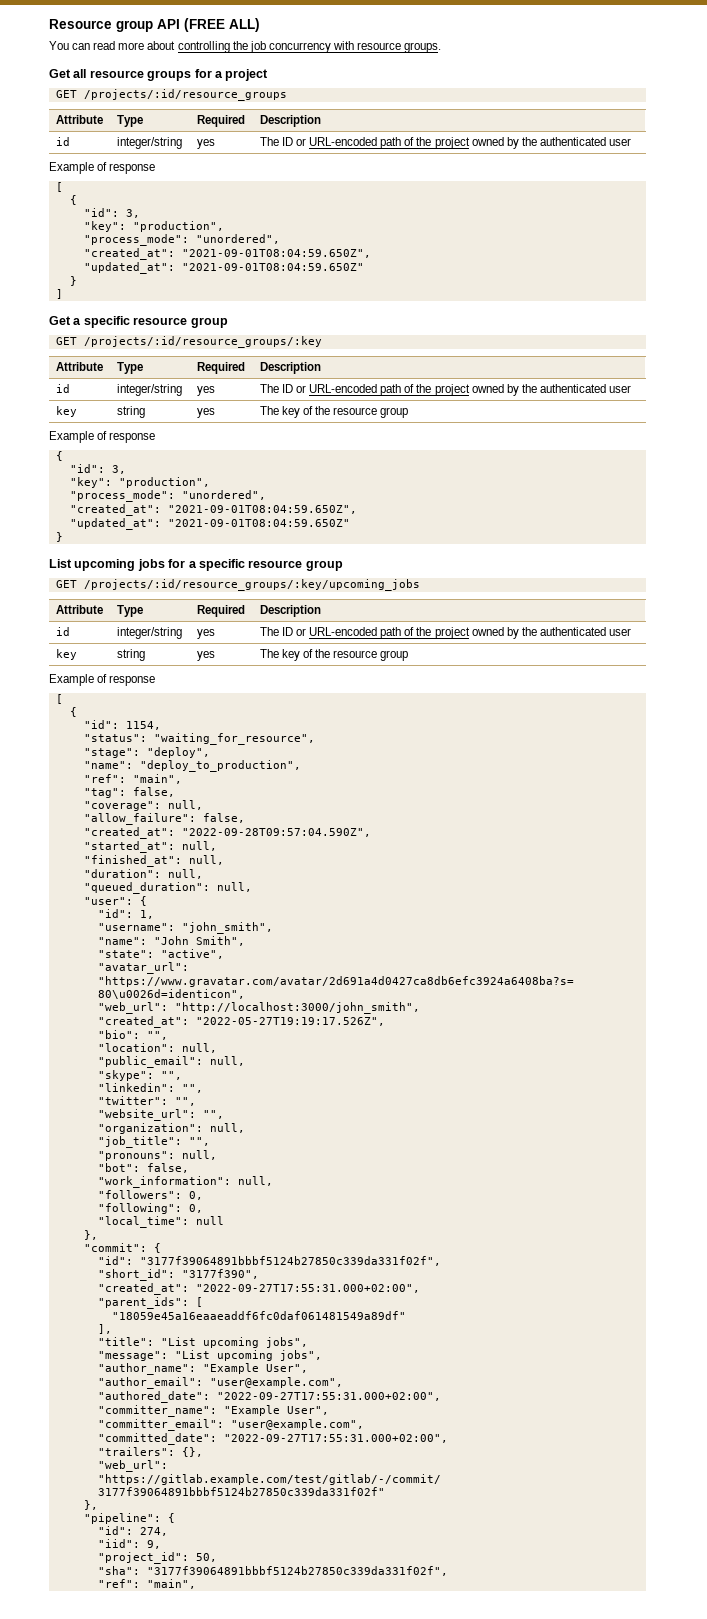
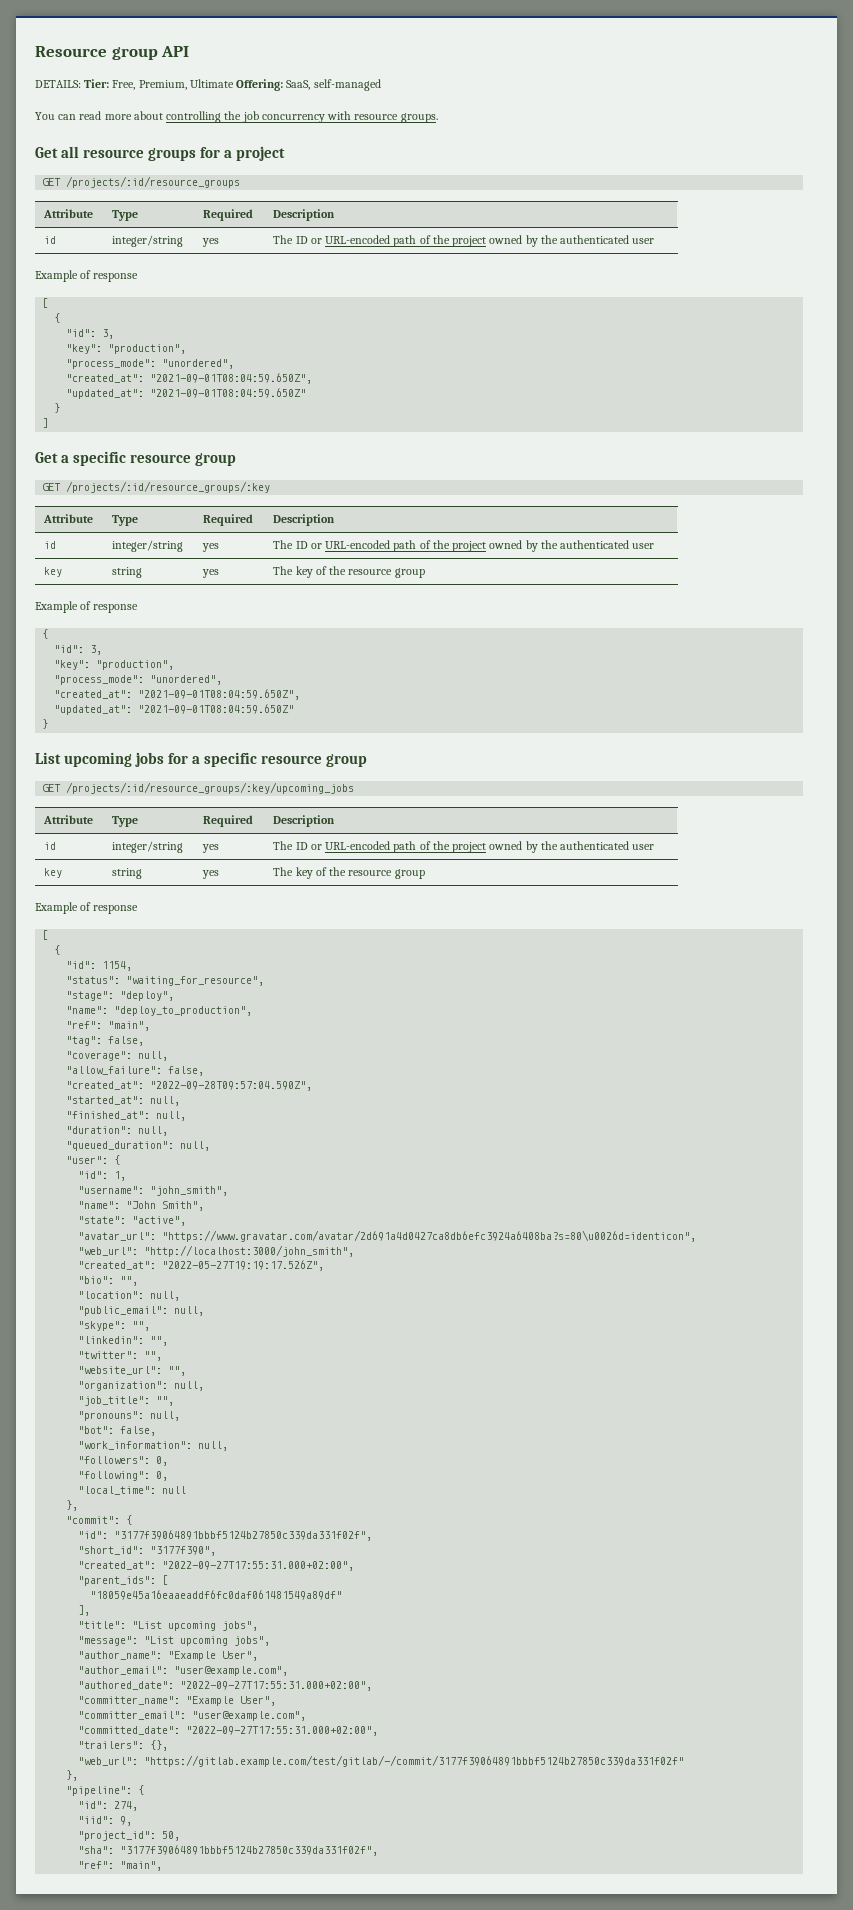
- Resource group API (FREE ALL)
+ Resource group API
+ DETAILS: Tier: Free, Premium, Ultimate Offering: SaaS, self-managed

